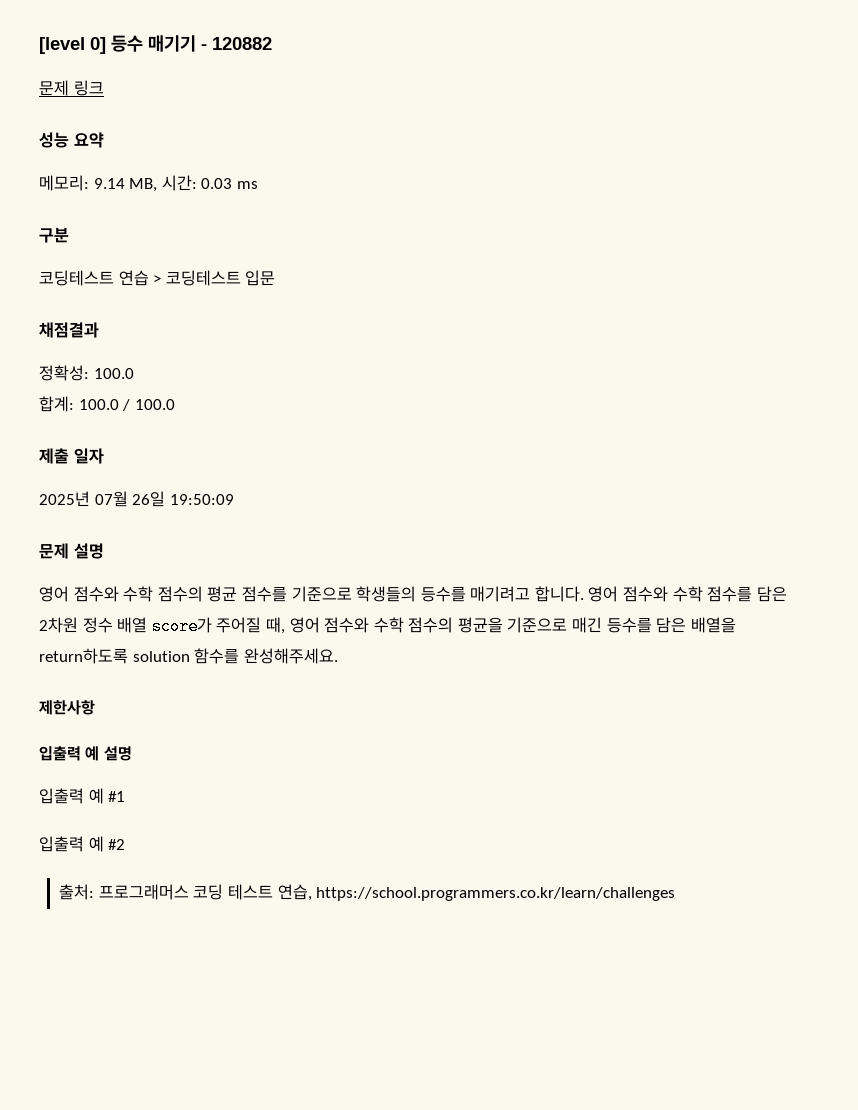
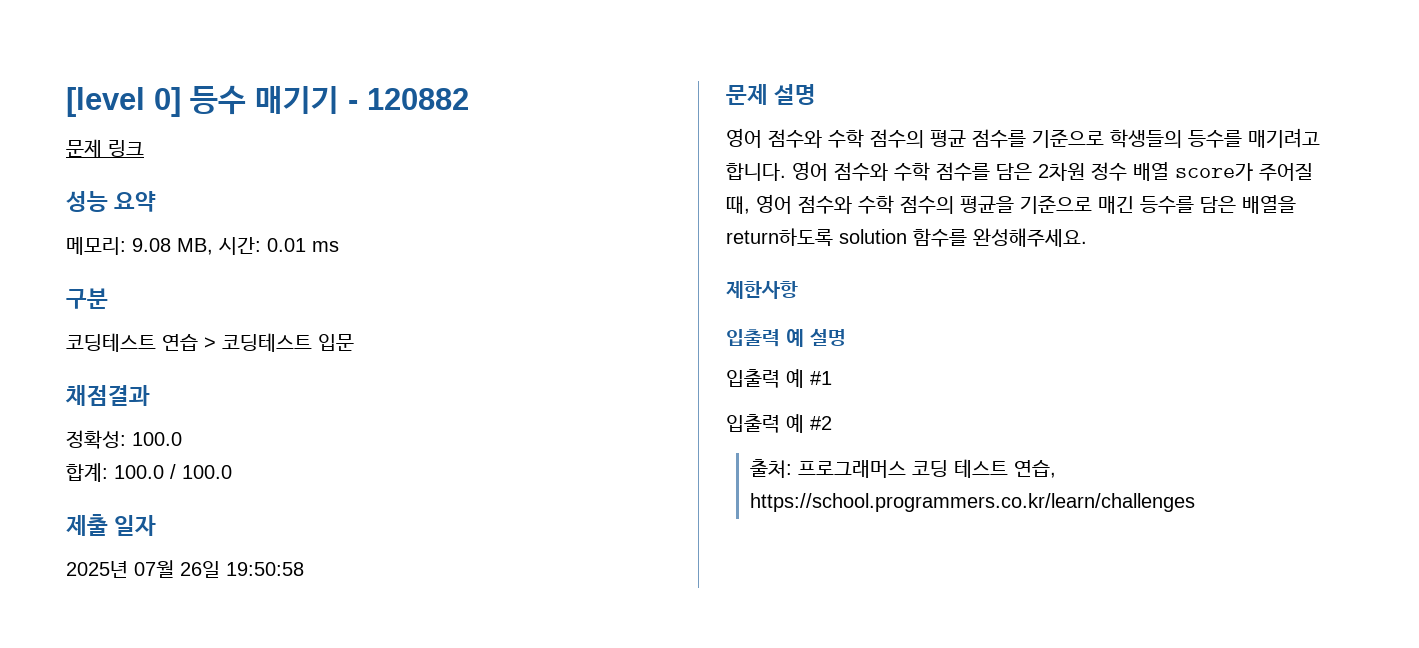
- 메모리: 9.14 MB, 시간: 0.03 ms
+ 메모리: 9.08 MB, 시간: 0.01 ms
- 2025년 07월 26일 19:50:09
+ 2025년 07월 26일 19:50:58

